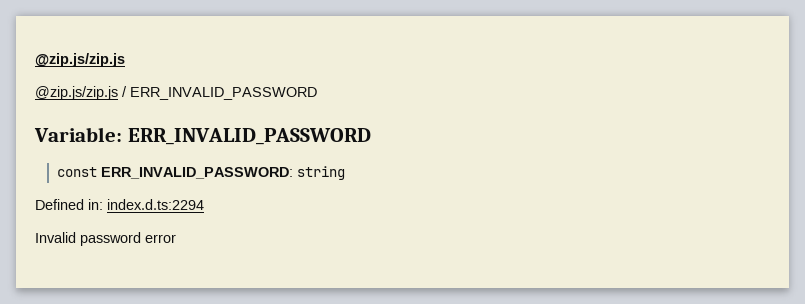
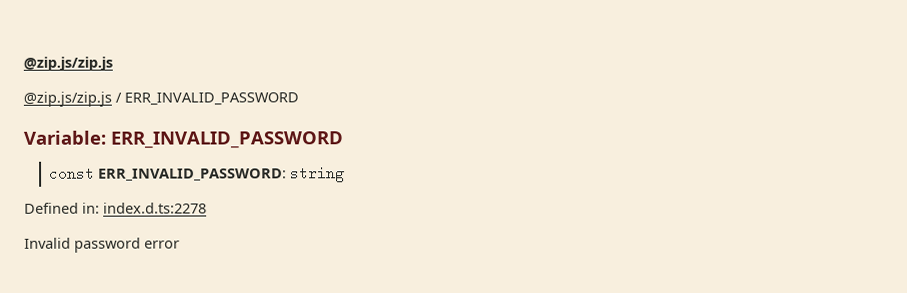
- Defined in: index.d.ts:2294
+ Defined in: index.d.ts:2278

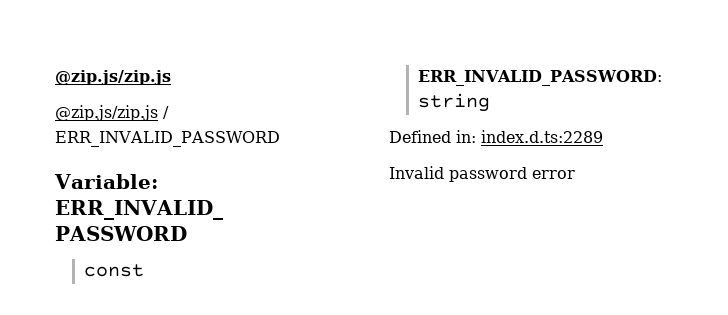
- Defined in: index.d.ts:2278
+ Defined in: index.d.ts:2289

